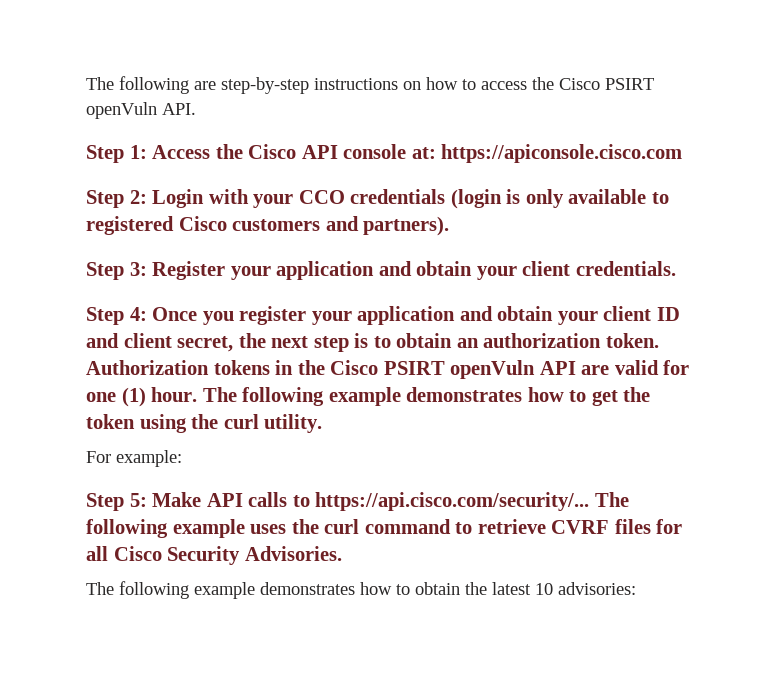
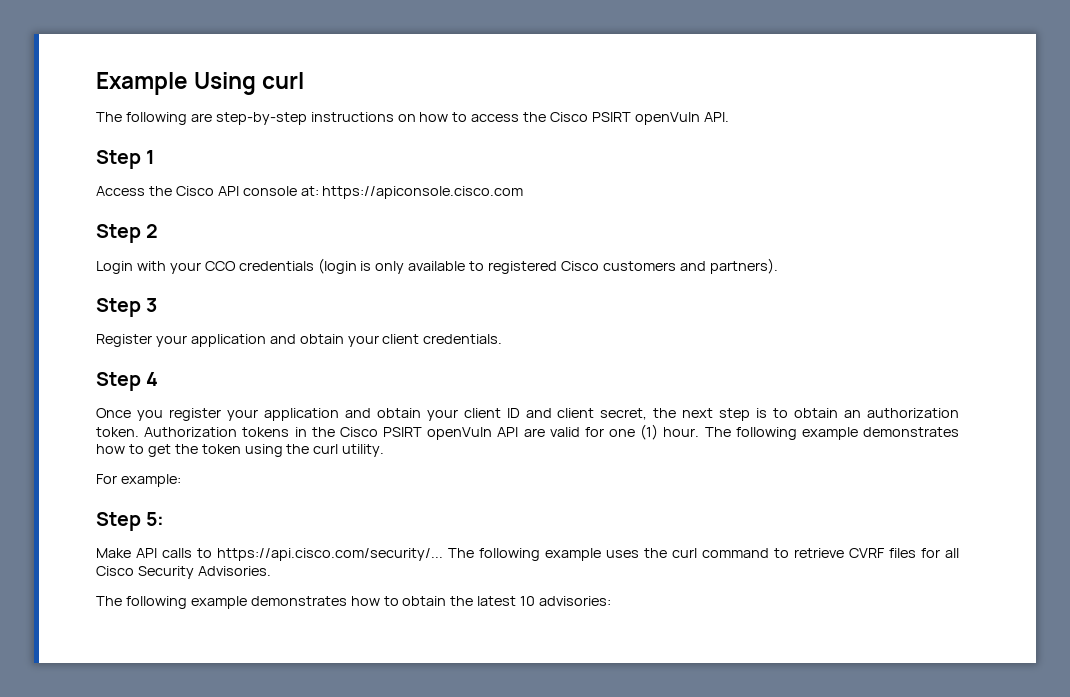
+ Example Using curl
- Step 1: Access the Cisco API console at: https://apiconsole.cisco.com
+ Step 1
+ Access the Cisco API console at: https://apiconsole.cisco.com
- Step 2: Login with your CCO credentials (login is only available to registered Cisco customers and partners).
+ Step 2
+ Login with your CCO credentials (login is only available to registered Cisco customers and partners).
- Step 3: Register your application and obtain your client credentials.
+ Step 3
+ Register your application and obtain your client credentials.
- Step 4: Once you register your application and obtain your client ID and client secret, the next step is to obtain an authorization token.
+ Step 4
+ Once you register your application and obtain your client ID and client secret, the next step is to obtain an authorization token.
- Step 5: Make API calls to https://api.cisco.com/security/...
+ Step 5:
+ Make API calls to https://api.cisco.com/security/...

